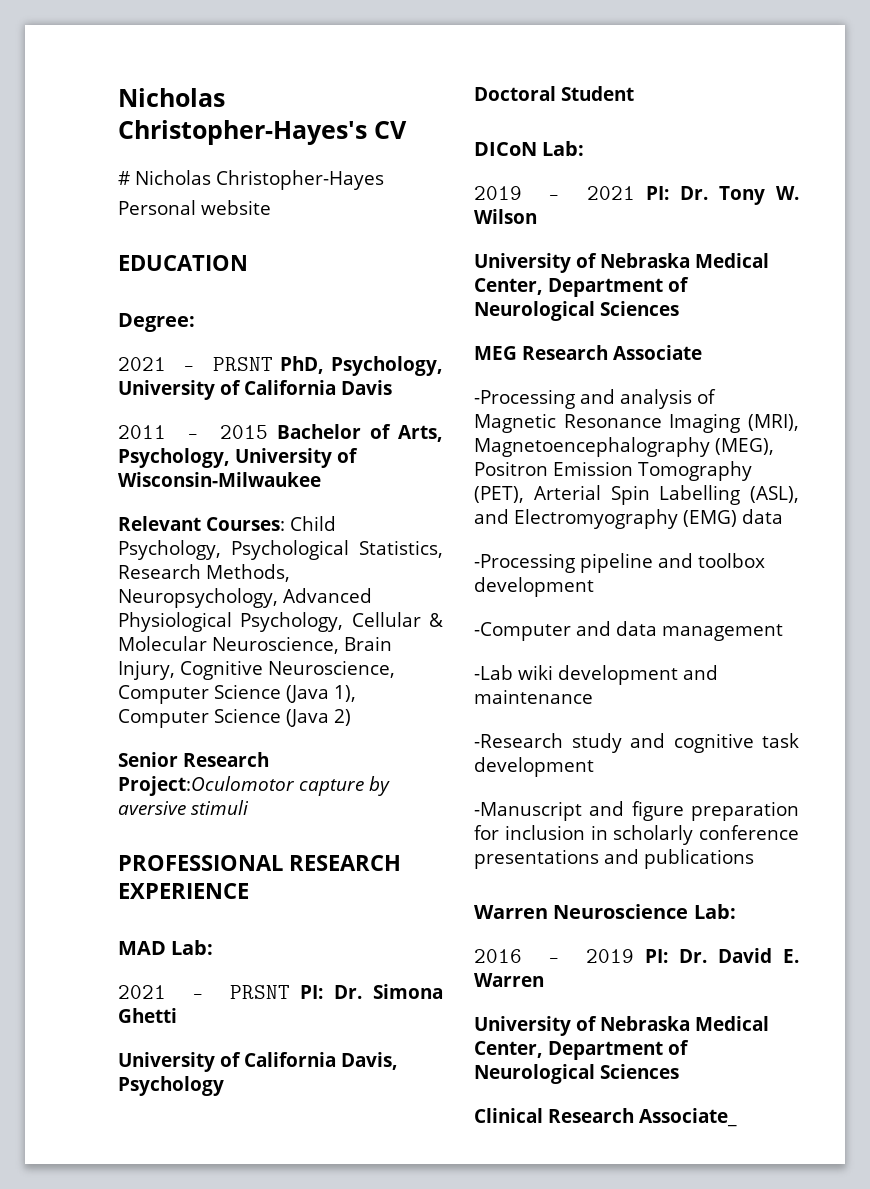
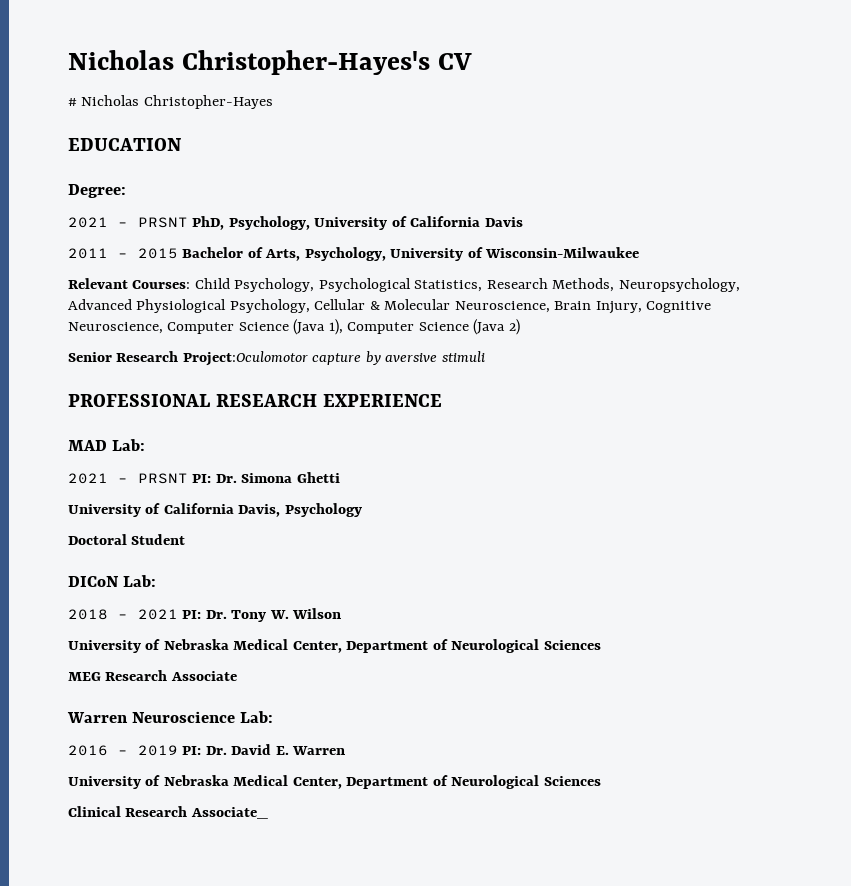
- Personal website
- 2019 – 2021 PI: Dr. Tony W. Wilson
+ 2018 – 2021 PI: Dr. Tony W. Wilson
- -Processing and analysis of Magnetic Resonance Imaging (MRI), Magnetoencephalography (MEG), Positron Emission Tomography (PET), Arterial Spin Labelling (ASL), and Electromyography (EMG) data
- -Processing pipeline and toolbox development
- -Computer and data management
- -Lab wiki development and maintenance
- -Research study and cognitive task development
- -Manuscript and figure preparation for inclusion in scholarly conference presentations and publications

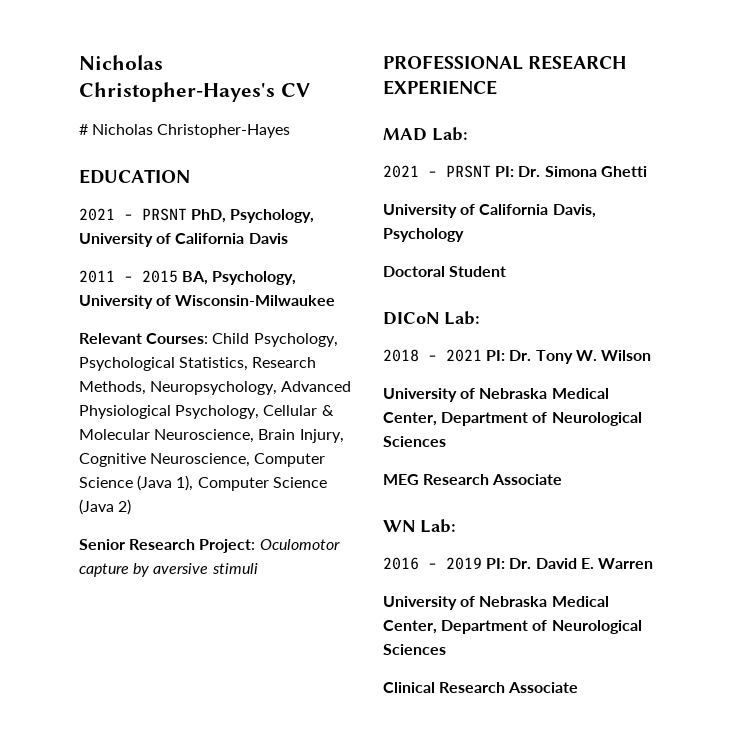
- Degree:
- 2011 – 2015 Bachelor of Arts, Psychology, University of Wisconsin-Milwaukee
+ 2011 – 2015 BA, Psychology, University of Wisconsin-Milwaukee
- Senior Research Project:Oculomotor capture by aversive stimuli
+ Senior Research Project: Oculomotor capture by aversive stimuli
- Warren Neuroscience Lab:
+ WN Lab:
- Clinical Research Associate_
+ Clinical Research Associate

